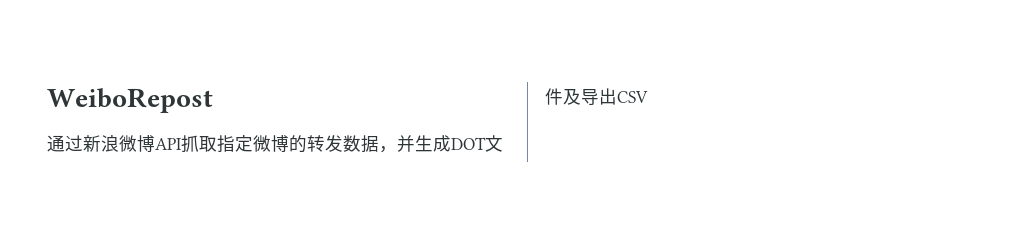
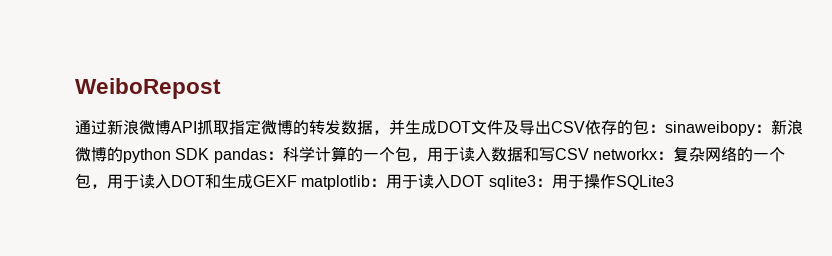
- 通过新浪微博API抓取指定微博的转发数据，并生成DOT文件及导出CSV
+ 通过新浪微博API抓取指定微博的转发数据，并生成DOT文件及导出CSV依存的包：sinaweibopy：新浪微博的python SDK pandas：科学计算的一个包，用于读入数据和写CSV networkx：复杂网络的一个包，用于读入DOT和生成GEXF matplotlib：用于读入DOT sqlite3：用于操作SQLite3

